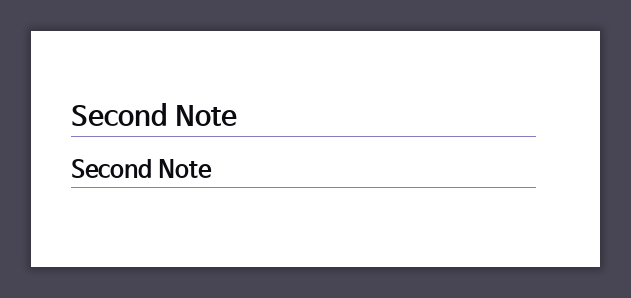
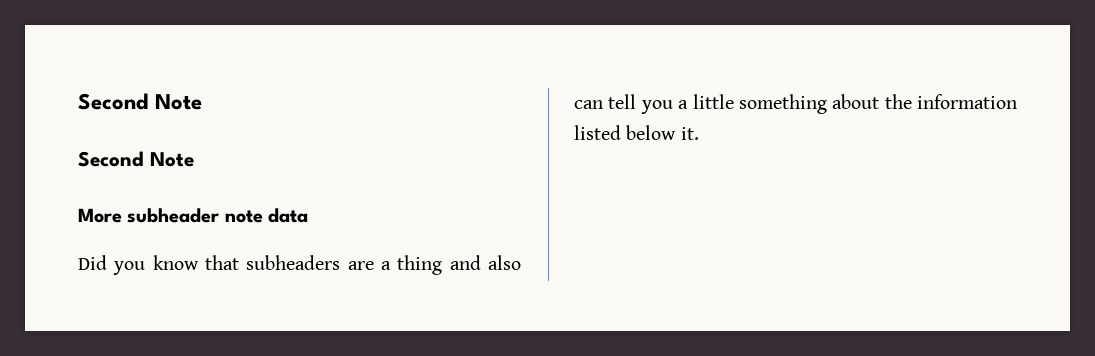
+ More subheader note data
+ Did you know that subheaders are a thing and also can tell you a little something about the information listed below it.

